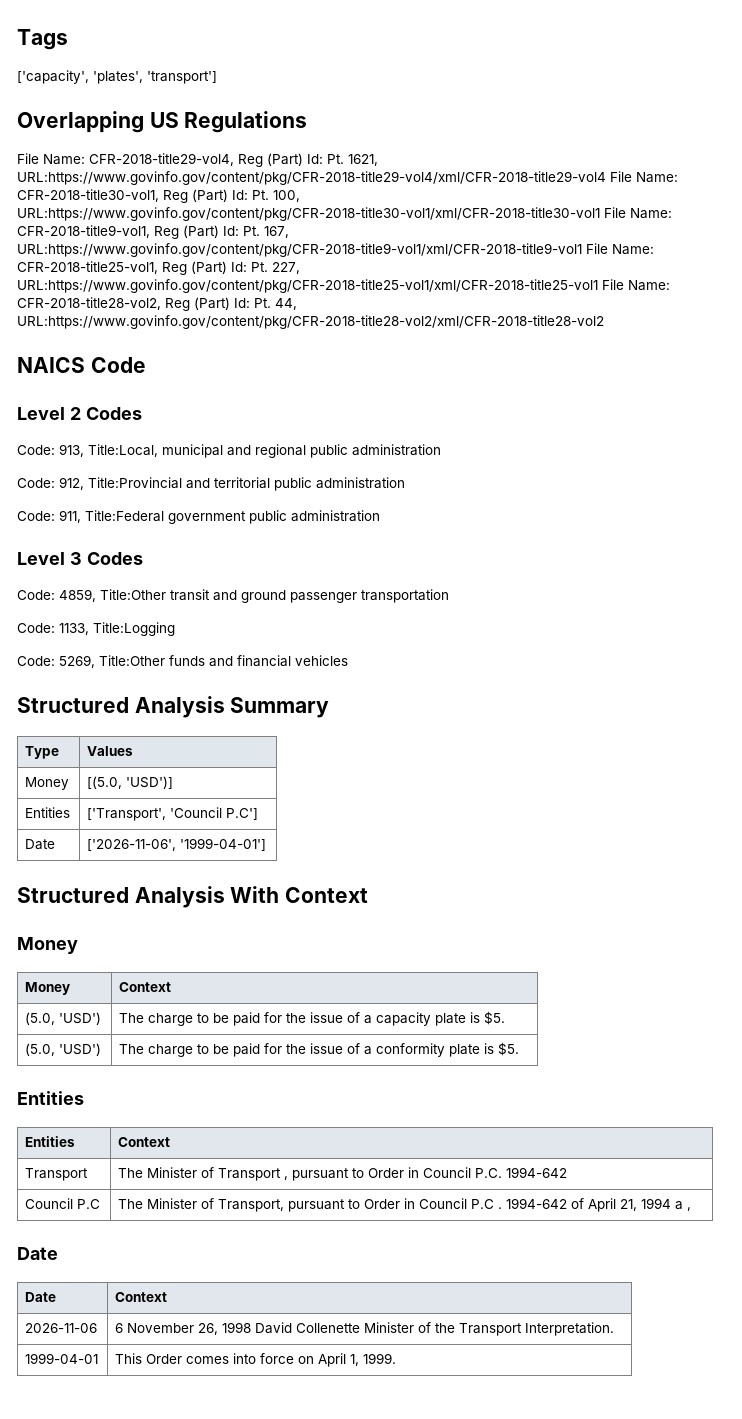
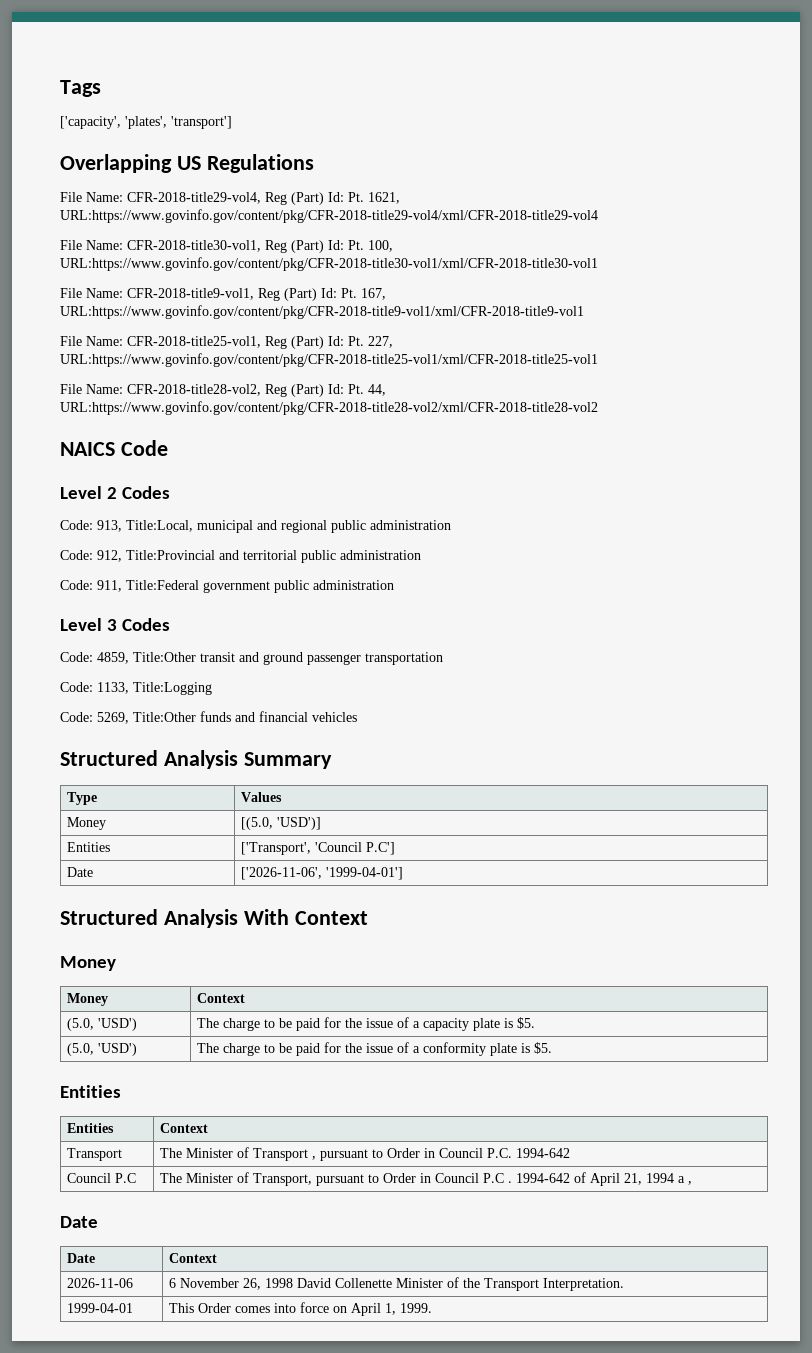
- File Name: CFR-2018-title29-vol4, Reg (Part) Id: Pt. 1621, URL:https://www.govinfo.gov/content/pkg/CFR-2018-title29-vol4/xml/CFR-2018-title29-vol4 File Name: CFR-2018-title30-vol1, Reg (Part) Id: Pt. 100, URL:https://www.govinfo.gov/content/pkg/CFR-2018-title30-vol1/xml/CFR-2018-title30-vol1 File Name: CFR-2018-title9-vol1, Reg (Part) Id: Pt. 167, URL:https://www.govinfo.gov/content/pkg/CFR-2018-title9-vol1/xml/CFR-2018-title9-vol1 File Name: CFR-2018-title25-vol1, Reg (Part) Id: Pt. 227, URL:https://www.govinfo.gov/content/pkg/CFR-2018-title25-vol1/xml/CFR-2018-title25-vol1 File Name: CFR-2018-title28-vol2, Reg (Part) Id: Pt. 44, URL:https://www.govinfo.gov/content/pkg/CFR-2018-title28-vol2/xml/CFR-2018-title28-vol2
+ File Name: CFR-2018-title29-vol4, Reg (Part) Id: Pt. 1621, URL:https://www.govinfo.gov/content/pkg/CFR-2018-title29-vol4/xml/CFR-2018-title29-vol4
+ File Name: CFR-2018-title30-vol1, Reg (Part) Id: Pt. 100, URL:https://www.govinfo.gov/content/pkg/CFR-2018-title30-vol1/xml/CFR-2018-title30-vol1
+ File Name: CFR-2018-title9-vol1, Reg (Part) Id: Pt. 167, URL:https://www.govinfo.gov/content/pkg/CFR-2018-title9-vol1/xml/CFR-2018-title9-vol1
+ File Name: CFR-2018-title25-vol1, Reg (Part) Id: Pt. 227, URL:https://www.govinfo.gov/content/pkg/CFR-2018-title25-vol1/xml/CFR-2018-title25-vol1
+ File Name: CFR-2018-title28-vol2, Reg (Part) Id: Pt. 44, URL:https://www.govinfo.gov/content/pkg/CFR-2018-title28-vol2/xml/CFR-2018-title28-vol2

